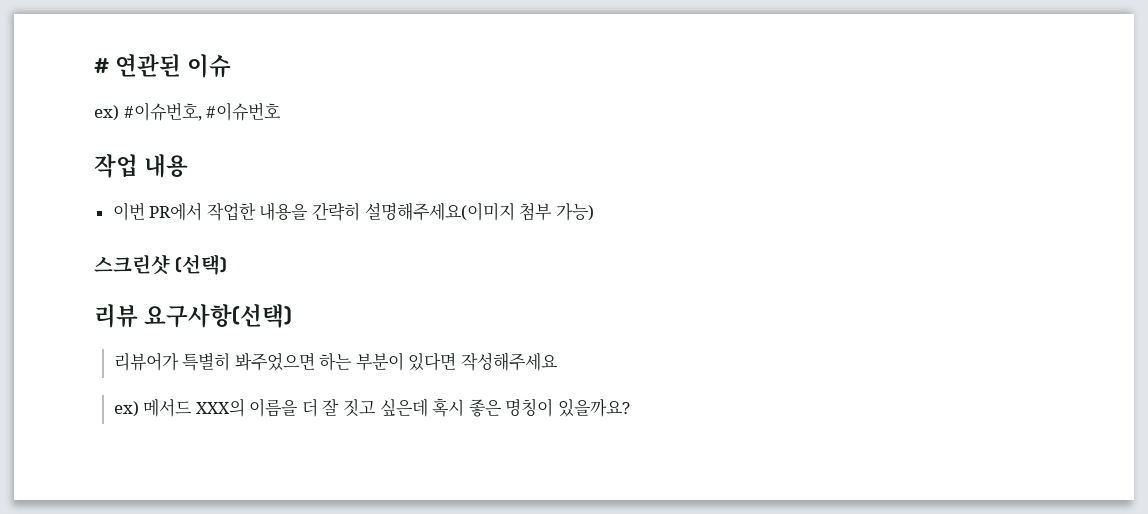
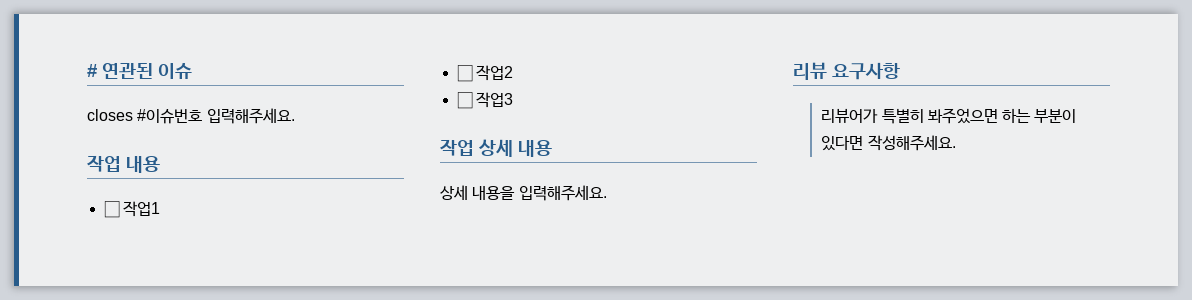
- ex) #이슈번호, #이슈번호
+ closes #이슈번호 입력해주세요.
- 이번 PR에서 작업한 내용을 간략히 설명해주세요(이미지 첨부 가능)
- 스크린샷 (선택)
+ ☐ 작업1
+ ☐ 작업2
+ ☐ 작업3
+ 작업 상세 내용
+ 상세 내용을 입력해주세요.
- 리뷰 요구사항(선택)
+ 리뷰 요구사항
- 리뷰어가 특별히 봐주었으면 하는 부분이 있다면 작성해주세요
- ex) 메서드 XXX의 이름을 더 잘 짓고 싶은데 혹시 좋은 명칭이 있을까요?
+ 리뷰어가 특별히 봐주었으면 하는 부분이 있다면 작성해주세요.

